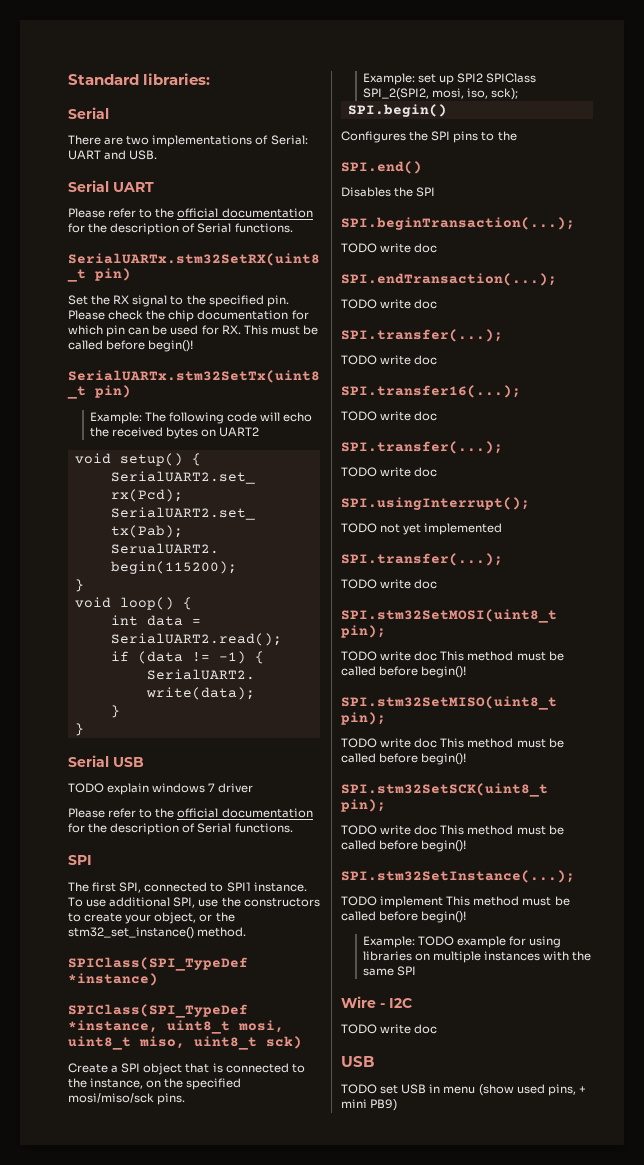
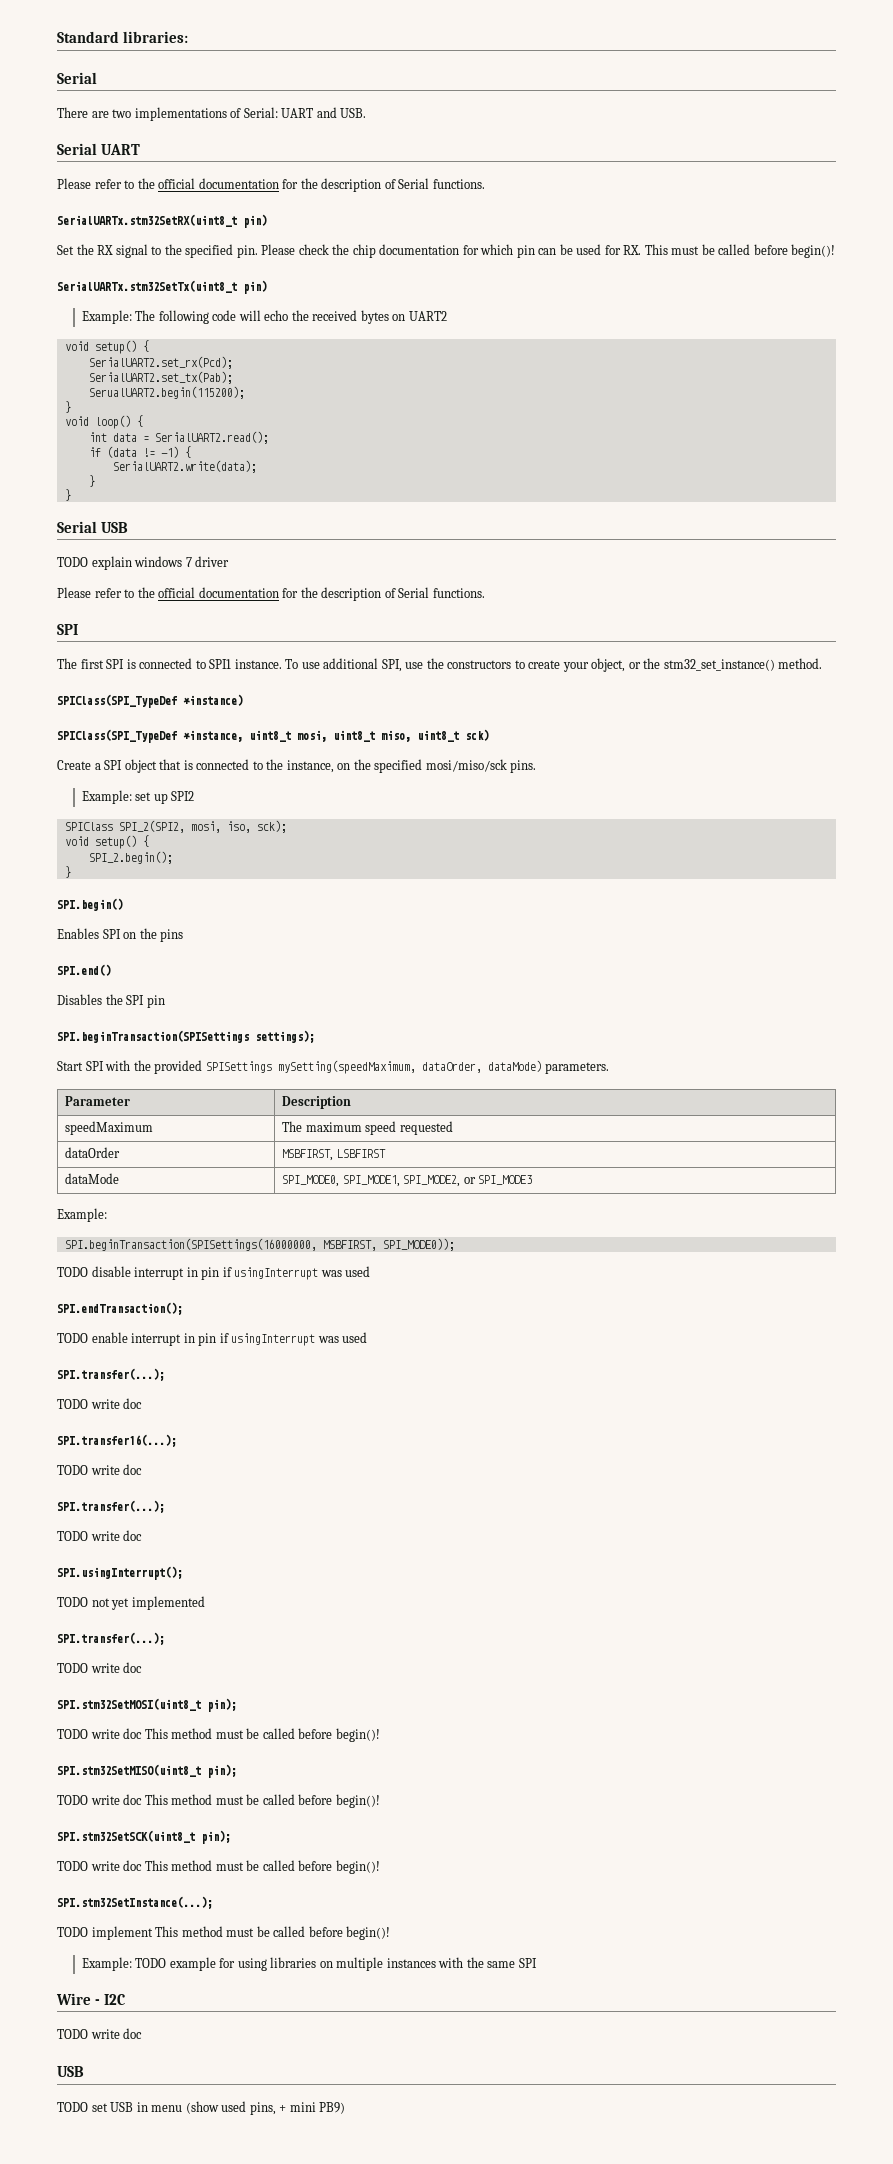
- The first SPI, connected to SPI1 instance.
+ The first SPI is connected to SPI1 instance.
- Example: set up SPI2 SPIClass SPI_2(SPI2, mosi, iso, sck);
+ Example: set up SPI2
+ SPIClass SPI_2(SPI2, mosi, iso, sck);
+ void setup() {
+ SPI_2.begin();
+ }
  SPI.begin()
- Configures the SPI pins to the
+ Enables SPI on the pins
- Disables the SPI
- SPI.beginTransaction(...);
- TODO write doc
- SPI.endTransaction(...);
- TODO write doc
+ Disables the SPI pin
+ SPI.beginTransaction(SPISettings settings);
+ Start SPI with the provided SPISettings mySetting(speedMaximum, dataOrder, dataMode) parameters.
+ Parameter | Description
+ speedMaximum | The maximum speed requested
+ dataOrder | MSBFIRST, LSBFIRST
+ dataMode | SPI_MODE0, SPI_MODE1, SPI_MODE2, or SPI_MODE3
+ Example:
+ SPI.beginTransaction(SPISettings(16000000, MSBFIRST, SPI_MODE0));
+ TODO disable interrupt in pin if usingInterrupt was used
+ SPI.endTransaction();
+ TODO enable interrupt in pin if usingInterrupt was used

